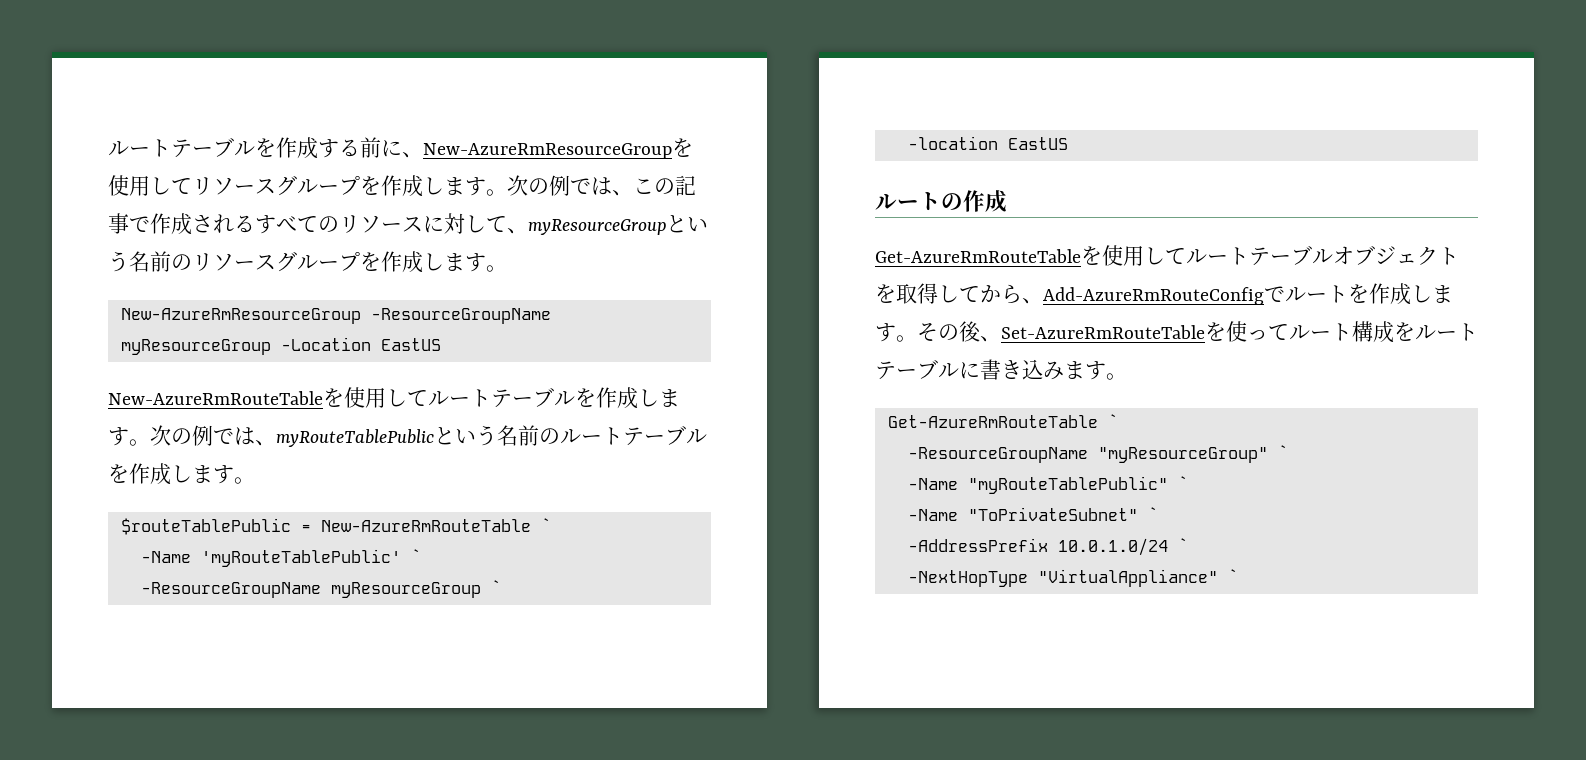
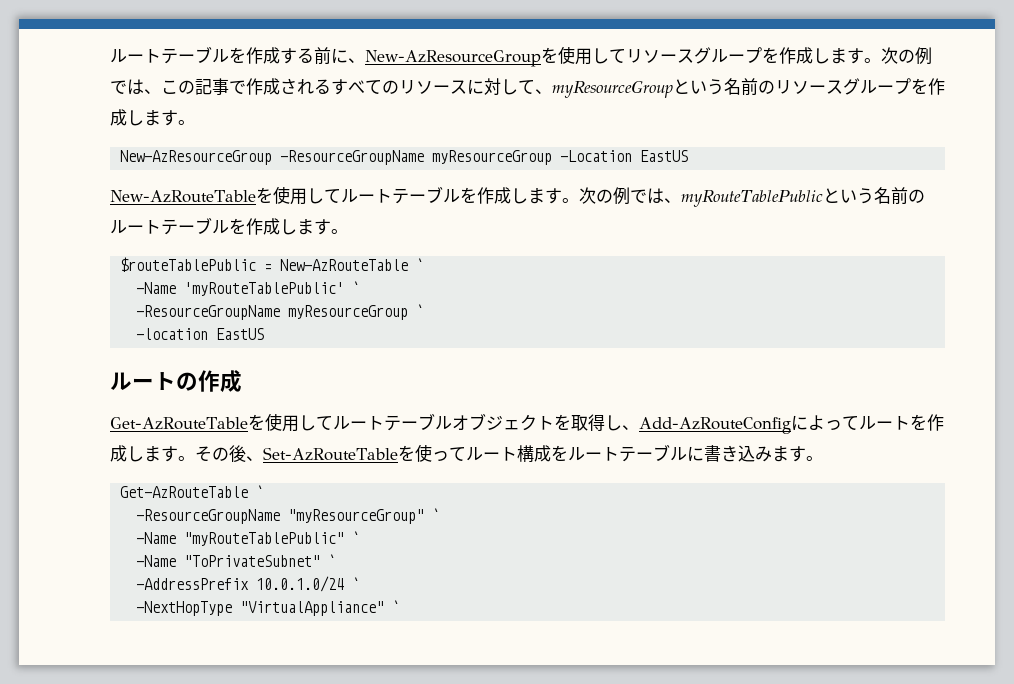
- ルートテーブルを作成する前に、New-AzureRmResourceGroupを使用してリソースグループを作成します。
+ ルートテーブルを作成する前に、New-AzResourceGroupを使用してリソースグループを作成します。
- New-AzureRmResourceGroup -ResourceGroupName myResourceGroup -Location EastUS
+ New-AzResourceGroup -ResourceGroupName myResourceGroup -Location EastUS
- New-AzureRmRouteTableを使用してルートテーブルを作成します。
+ New-AzRouteTableを使用してルートテーブルを作成します。
- $routeTablePublic = New-AzureRmRouteTable `
+ $routeTablePublic = New-AzRouteTable `
- Get-AzureRmRouteTableを使用してルートテーブルオブジェクトを取得してから、Add-AzureRmRouteConfigでルートを作成します。
+ Get-AzRouteTableを使用してルートテーブルオブジェクトを取得し、Add-AzRouteConfigによってルートを作成します。
- その後、Set-AzureRmRouteTableを使ってルート構成をルートテーブルに書き込みます。
+ その後、Set-AzRouteTableを使ってルート構成をルートテーブルに書き込みます。
- Get-AzureRmRouteTable `
+ Get-AzRouteTable `

